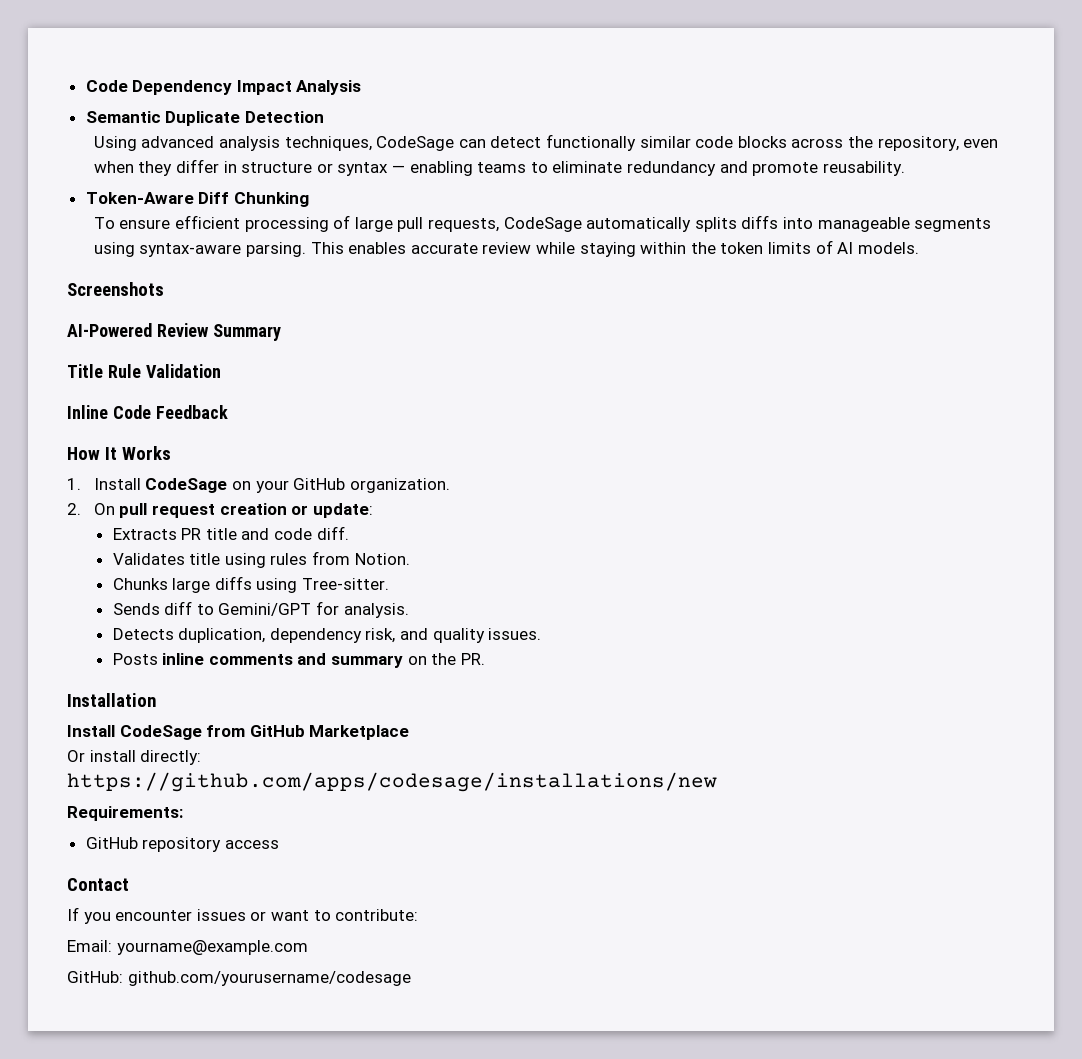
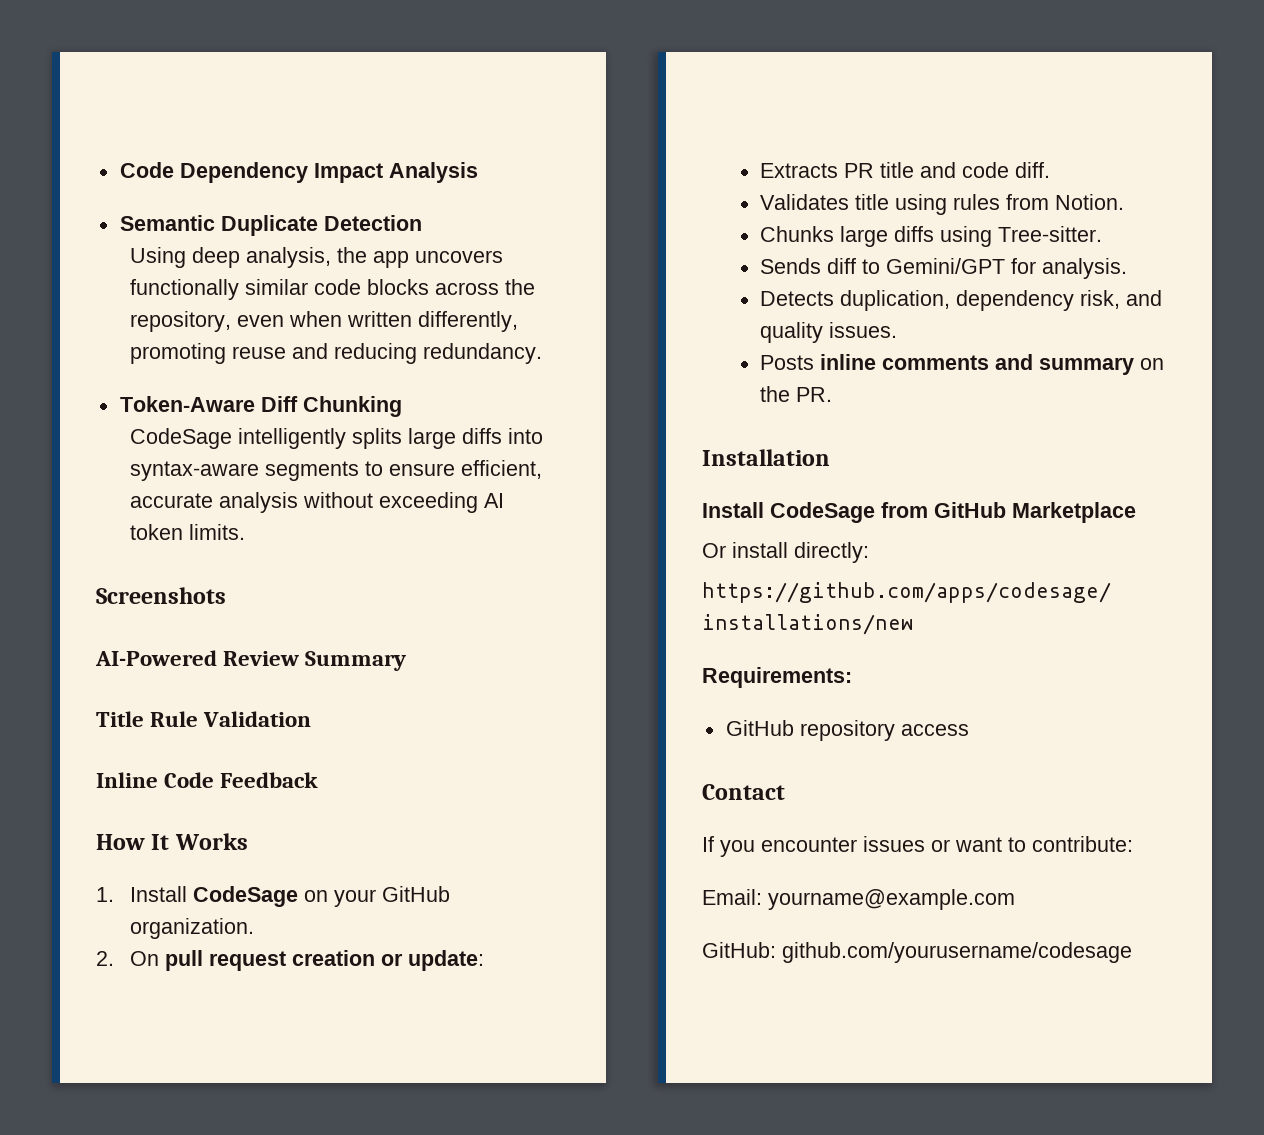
- Using advanced analysis techniques, CodeSage can detect functionally similar code blocks across the repository, even when they differ in structure or syntax — enabling teams to eliminate redundancy and promote reusability.
+ Using deep analysis, the app uncovers functionally similar code blocks across the repository, even when written differently, promoting reuse and reducing redundancy.
  Token-Aware Diff Chunking
- To ensure efficient processing of large pull requests, CodeSage automatically splits diffs into manageable segments using syntax-aware parsing. This enables accurate review while staying within the token limits of AI models.
+ CodeSage intelligently splits large diffs into syntax-aware segments to ensure efficient, accurate analysis without exceeding AI token limits.

